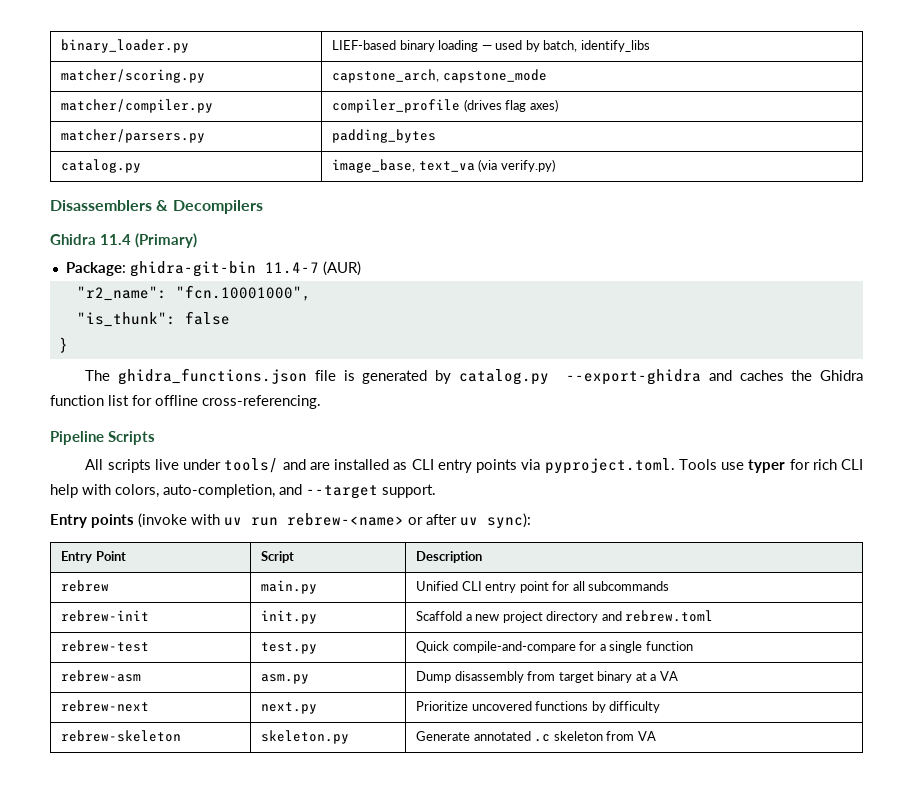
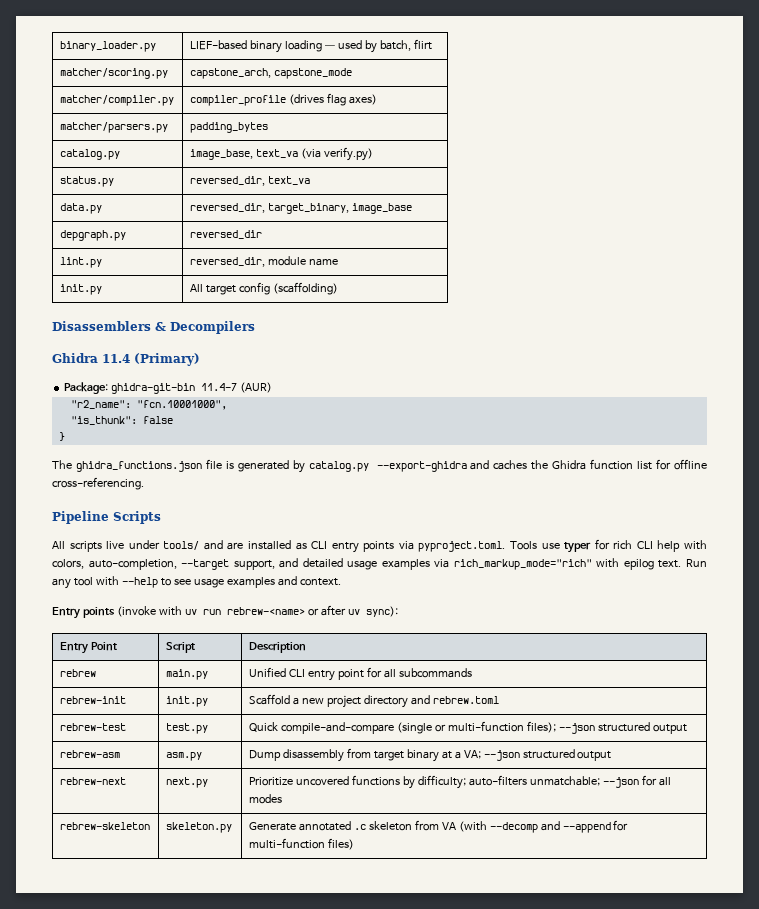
- binary_loader.py | LIEF-based binary loading — used by batch, identify_libs
+ binary_loader.py | LIEF-based binary loading — used by batch, flirt
+ status.py | reversed_dir, text_va
+ data.py | reversed_dir, target_binary, image_base
+ depgraph.py | reversed_dir
+ lint.py | reversed_dir, module name
+ init.py | All target config (scaffolding)
- All scripts live under tools/ and are installed as CLI entry points via pyproject.toml. Tools use typer for rich CLI help with colors, auto-completion, and --target support.
+ All scripts live under tools/ and are installed as CLI entry points via pyproject.toml. Tools use typer for rich CLI help with colors, auto-completion, --target support, and detailed usage examples via rich_markup_mode="rich" with epilog text. Run any tool with --help to see usage examples and context.
- rebrew-test | test.py | Quick compile-and-compare for a single function
+ rebrew-test | test.py | Quick compile-and-compare (single or multi-function files); --json structured output
- rebrew-asm | asm.py | Dump disassembly from target binary at a VA
+ rebrew-asm | asm.py | Dump disassembly from target binary at a VA; --json structured output
- rebrew-next | next.py | Prioritize uncovered functions by difficulty
+ rebrew-next | next.py | Prioritize uncovered functions by difficulty; auto-filters unmatchable; --json for all modes
- rebrew-skeleton | skeleton.py | Generate annotated .c skeleton from VA
+ rebrew-skeleton | skeleton.py | Generate annotated .c skeleton from VA (with --decomp and --append for multi-function files)

